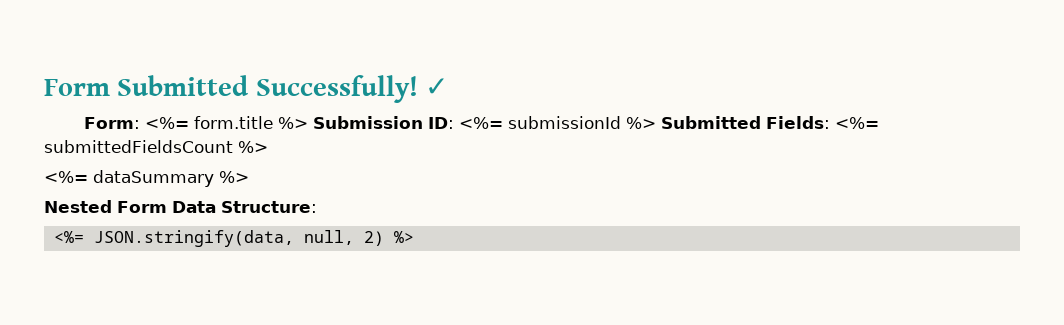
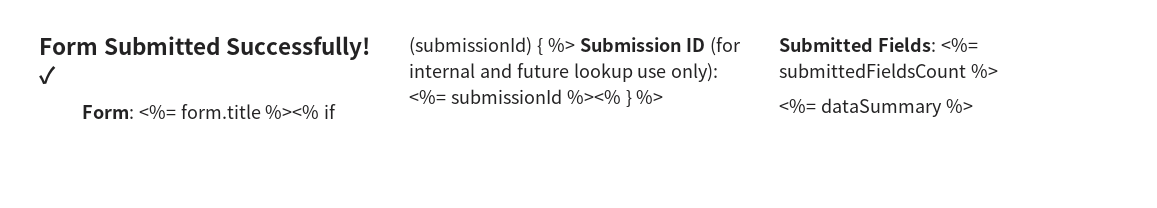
- Form: <%= form.title %> Submission ID: <%= submissionId %> Submitted Fields: <%= submittedFieldsCount %>
+ Form: <%= form.title %><% if (submissionId) { %> Submission ID (for internal and future lookup use only): <%= submissionId %><% } %> Submitted Fields: <%= submittedFieldsCount %>
- Nested Form Data Structure:
- <%= JSON.stringify(data, null, 2) %>

